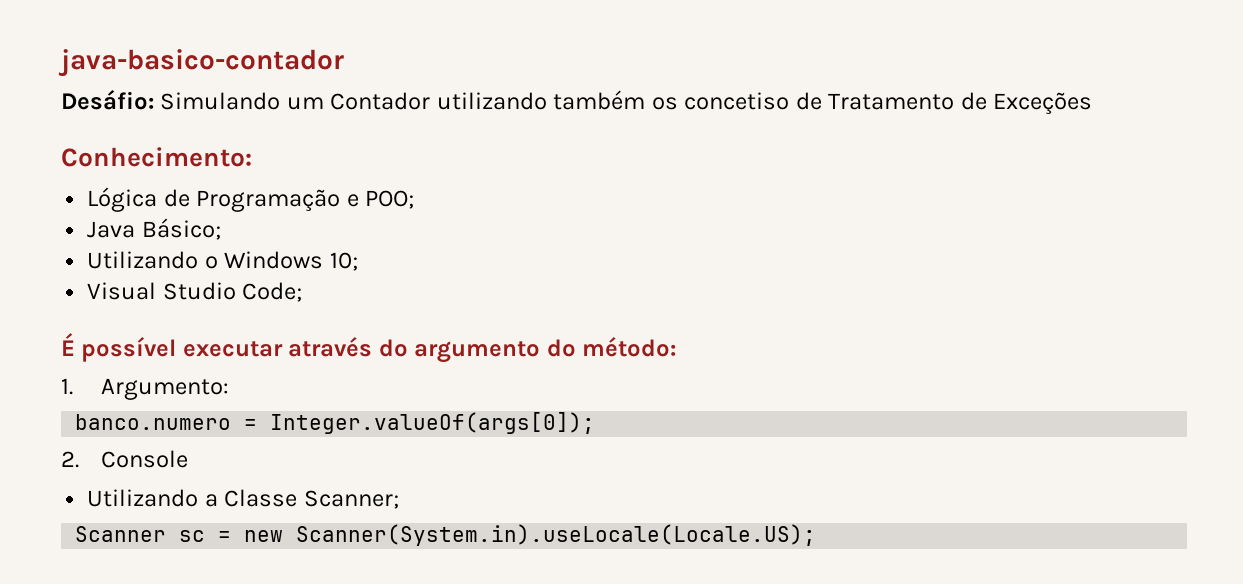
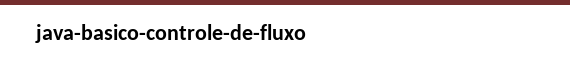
- java-basico-contador
- Desáfio: Simulando um Contador utilizando também os concetiso de Tratamento de Exceções
- Conhecimento:
- Lógica de Programação e POO;
- Java Básico;
- Utilizando o Windows 10;
- Visual Studio Code;
- É possível executar através do argumento do método:
- 1. Argumento:
- banco.numero = Integer.valueOf(args[0]);
- 2. Console
- Utilizando a Classe Scanner;
- Scanner sc = new Scanner(System.in).useLocale(Locale.US);
+ java-basico-controle-de-fluxo

